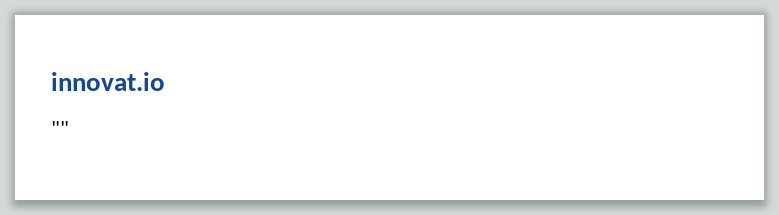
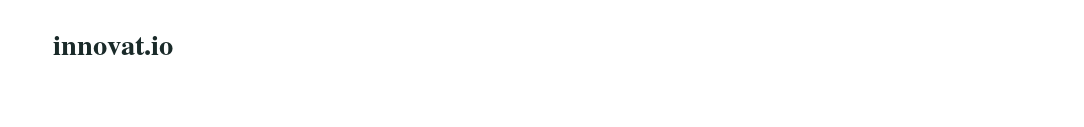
- ""

